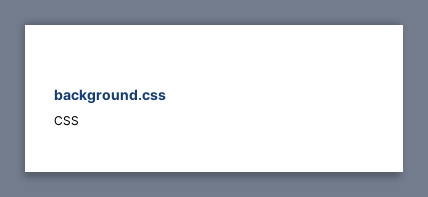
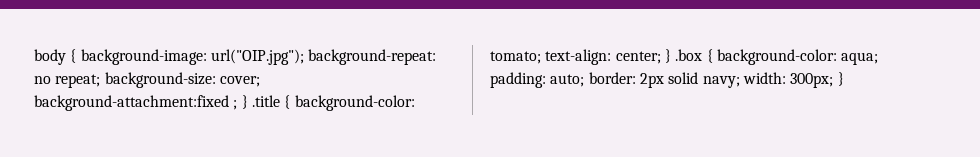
- background.css
- CSS
+ body { background-image: url("OIP.jpg"); background-repeat: no repeat; background-size: cover; background-attachment:fixed ; } .title { background-color: tomato; text-align: center; } .box { background-color: aqua; padding: auto; border: 2px solid navy; width: 300px; }

